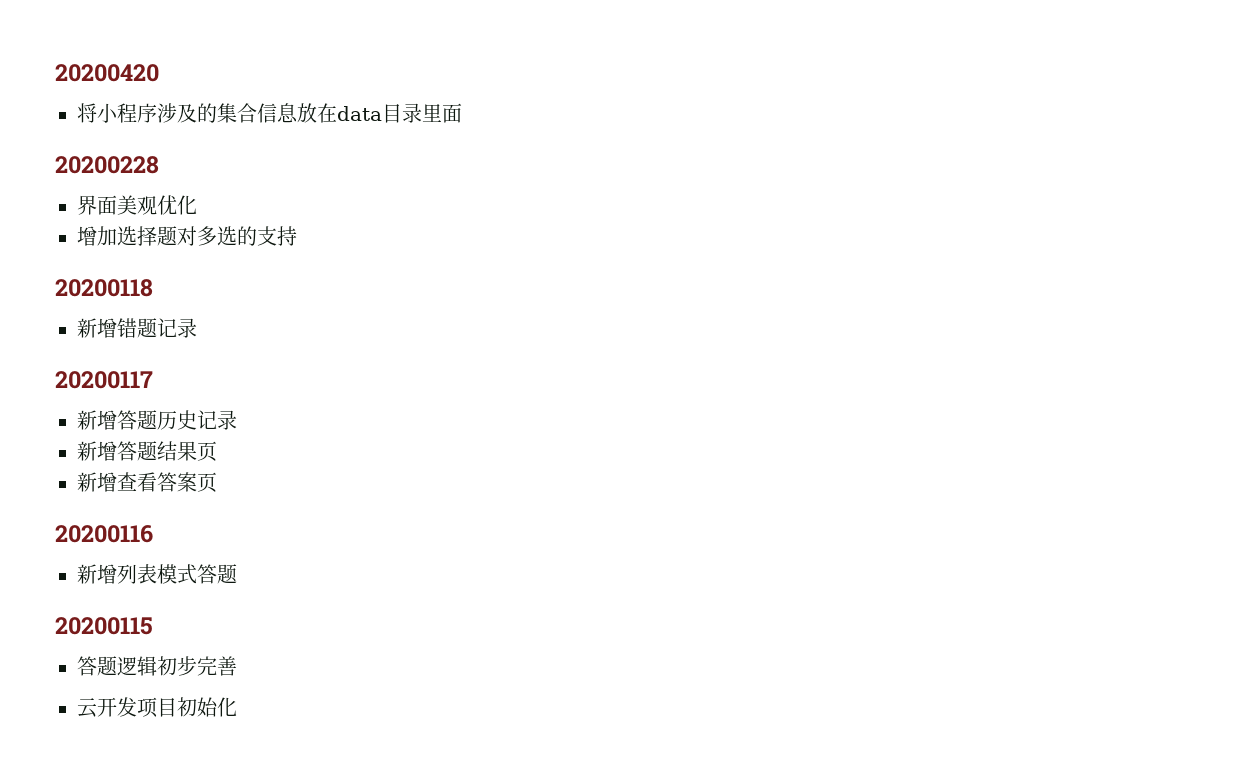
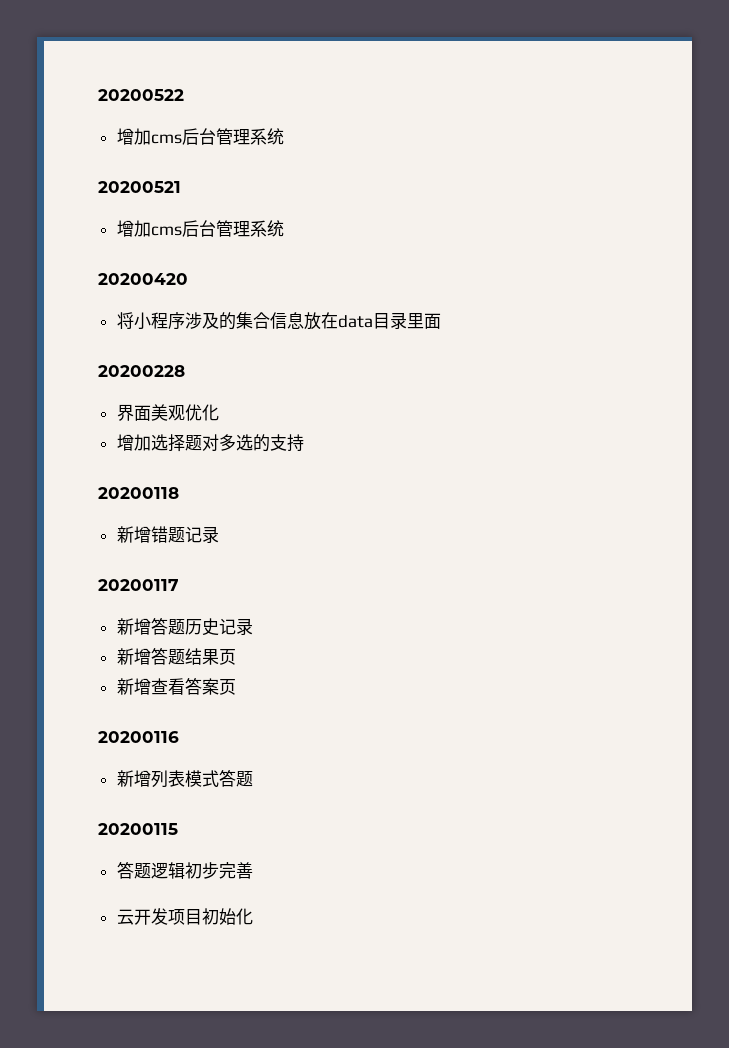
+ 20200522
+ 增加cms后台管理系统
+ 20200521
+ 增加cms后台管理系统

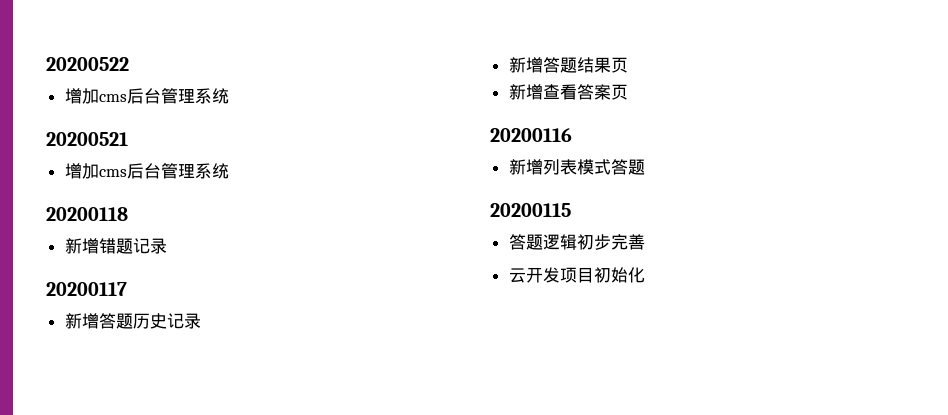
- 20200420
- 将小程序涉及的集合信息放在data目录里面
- 20200228
- 界面美观优化
- 增加选择题对多选的支持

